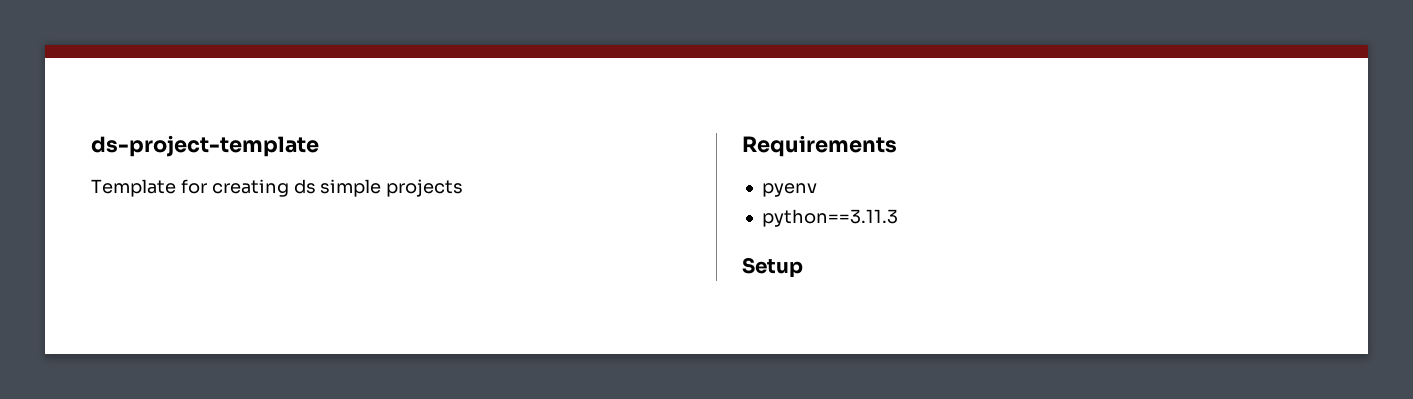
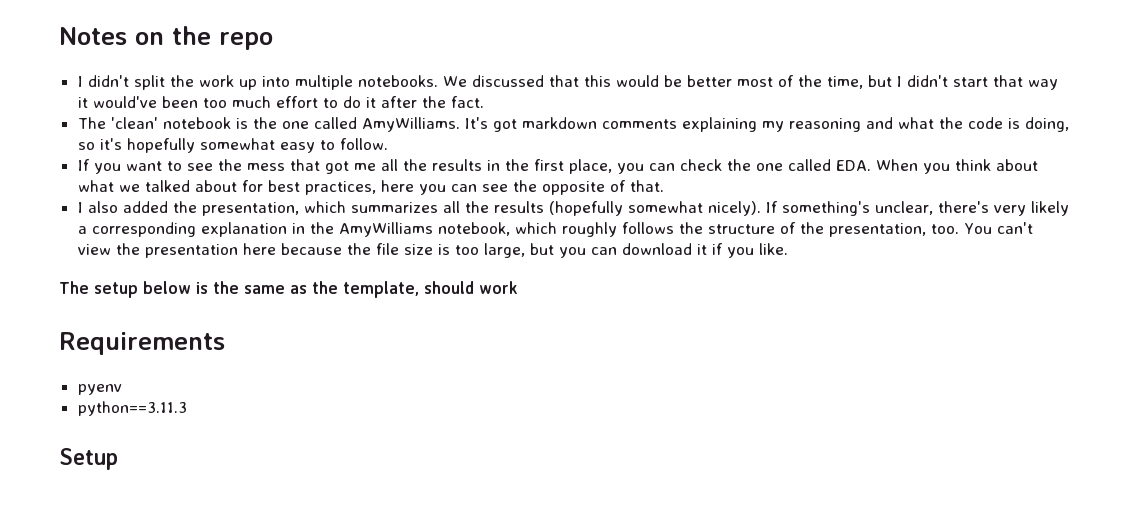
- ds-project-template
- Template for creating ds simple projects
+ Notes on the repo
+ I didn't split the work up into multiple notebooks. We discussed that this would be better most of the time, but I didn't start that way it would've been too much effort to do it after the fact.
+ The 'clean' notebook is the one called AmyWilliams. It's got markdown comments explaining my reasoning and what the code is doing, so it's hopefully somewhat easy to follow.
+ If you want to see the mess that got me all the results in the first place, you can check the one called EDA. When you think about what we talked about for best practices, here you can see the opposite of that.
+ I also added the presentation, which summarizes all the results (hopefully somewhat nicely). If something's unclear, there's very likely a corresponding explanation in the AmyWilliams notebook, which roughly follows the structure of the presentation, too. You can't view the presentation here because the file size is too large, but you can download it if you like.
+ The setup below is the same as the template, should work

